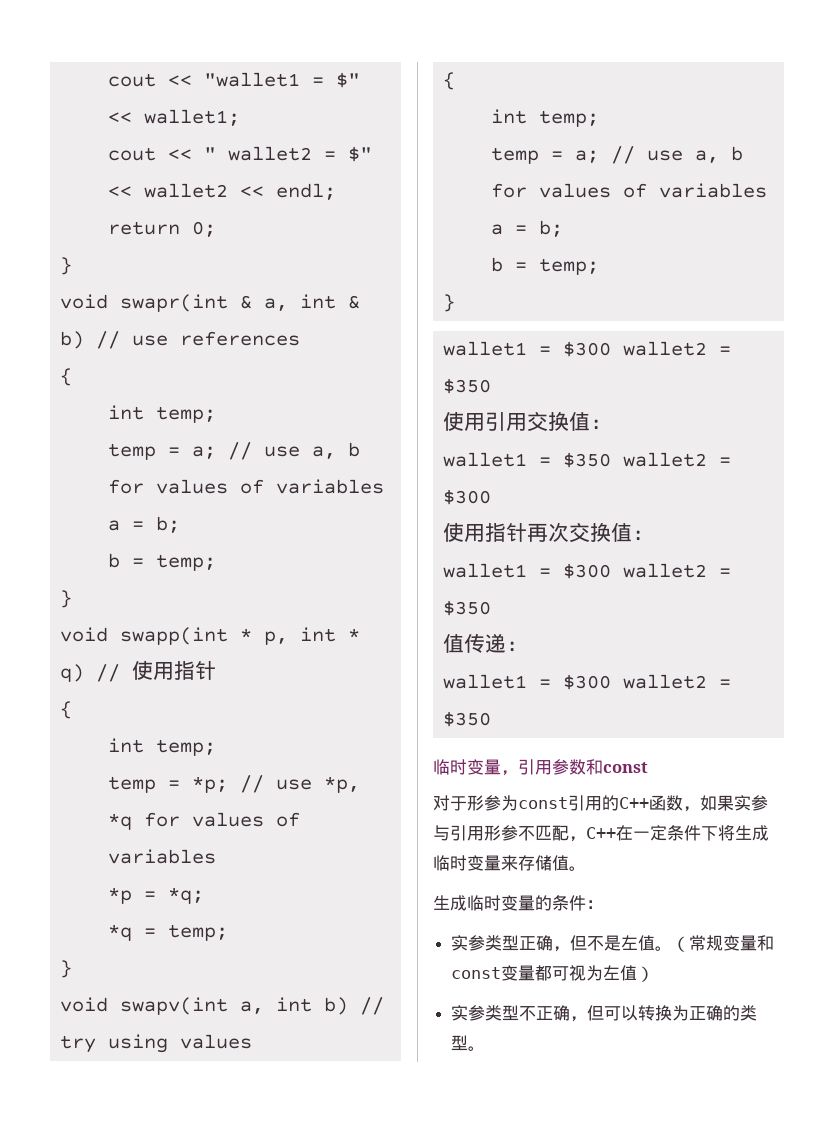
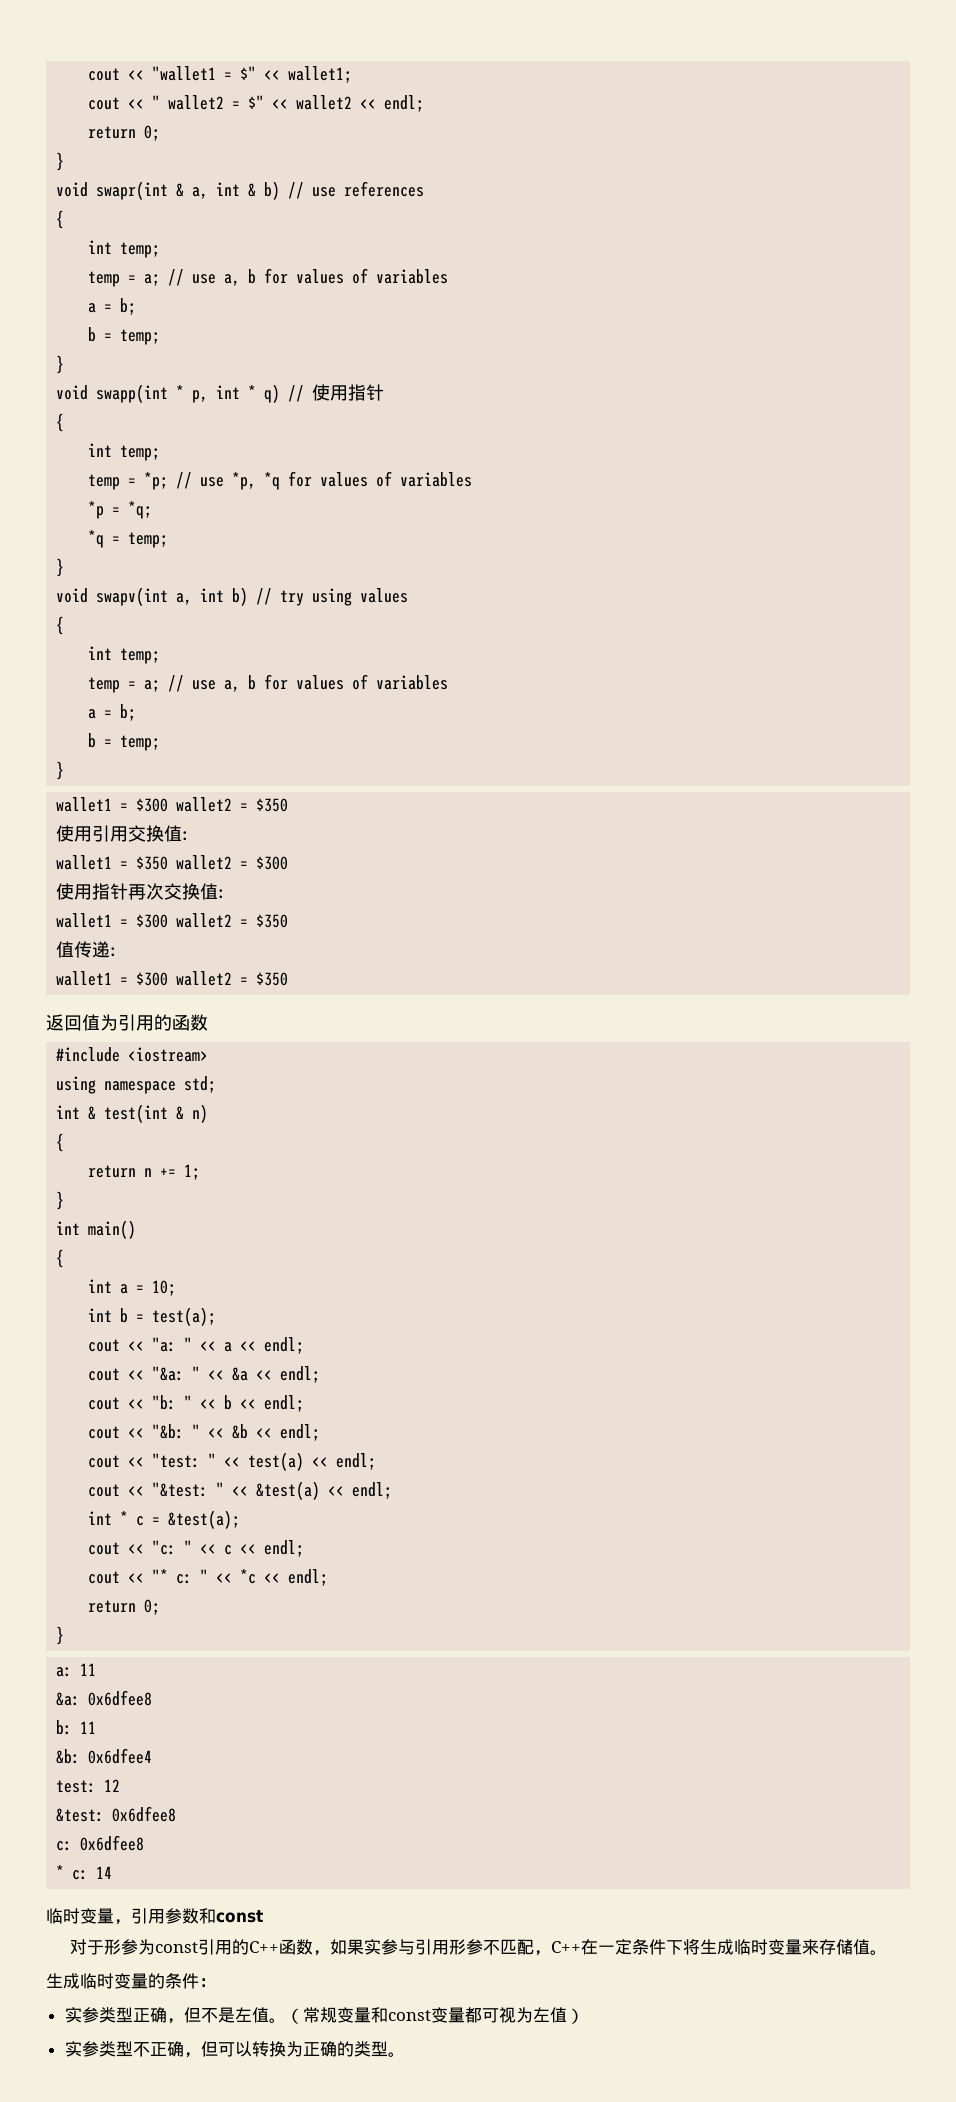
+ 返回值为引用的函数
+ #include <iostream>
+ using namespace std;
+ int & test(int & n)
+ {
+ return n += 1;
+ }
+ int main()
+ {
+ int a = 10;
+ int b = test(a);
+ cout << "a: " << a << endl;
+ cout << "&a: " << &a << endl;
+ cout << "b: " << b << endl;
+ cout << "&b: " << &b << endl;
+ cout << "test: " << test(a) << endl;
+ cout << "&test: " << &test(a) << endl;
+ int * c = &test(a);
+ cout << "c: " << c << endl;
+ cout << "* c: " << *c << endl;
+ return 0;
+ }
+ a: 11
+ &a: 0x6dfee8
+ b: 11
+ &b: 0x6dfee4
+ test: 12
+ &test: 0x6dfee8
+ c: 0x6dfee8
+ * c: 14

